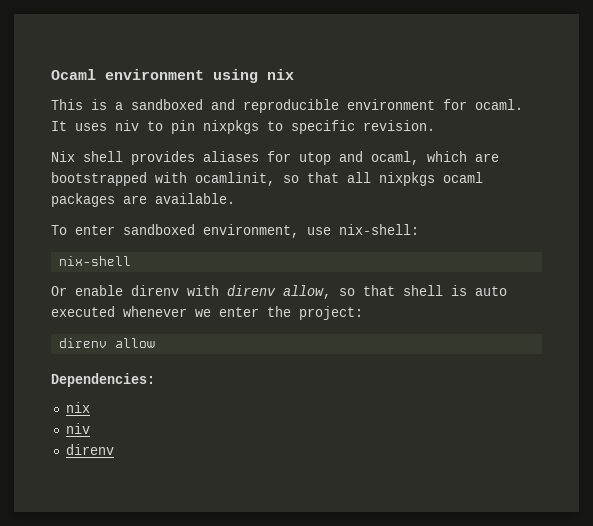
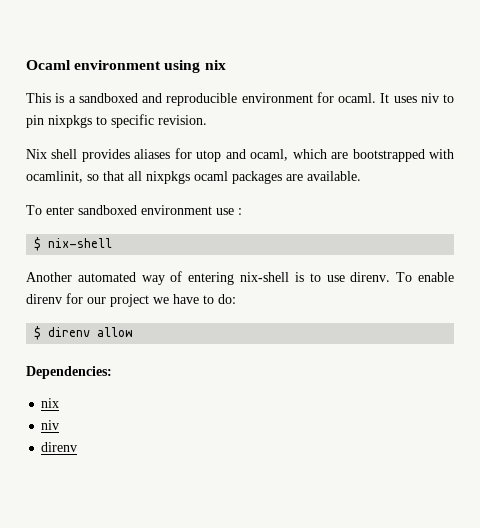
- To enter sandboxed environment, use nix-shell:
- nix-shell
- Or enable direnv with direnv allow, so that shell is auto executed whenever we enter the project:
- direnv allow
+ To enter sandboxed environment use :
+ $ nix-shell
+ Another automated way of entering nix-shell is to use direnv. To enable direnv for our project we have to do:
+ $ direnv allow

